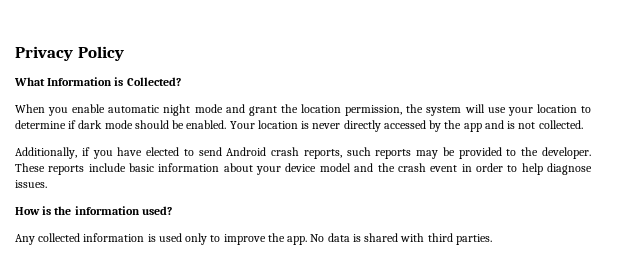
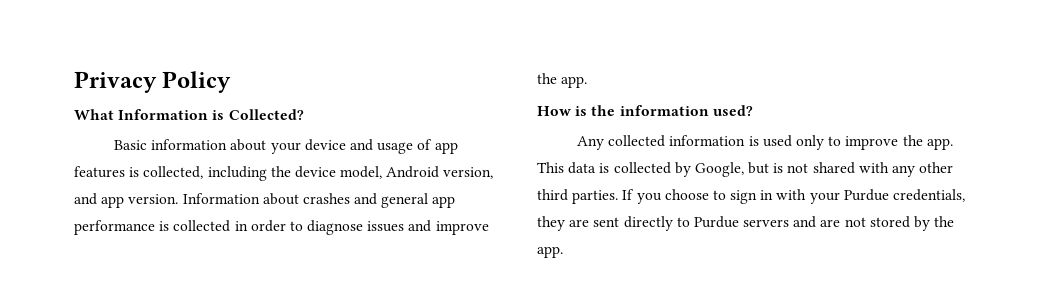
- When you enable automatic night mode and grant the location permission, the system will use your location to determine if dark mode should be enabled. Your location is never directly accessed by the app and is not collected.
- Additionally, if you have elected to send Android crash reports, such reports may be provided to the developer. These reports include basic information about your device model and the crash event in order to help diagnose issues.
+ Basic information about your device and usage of app features is collected, including the device model, Android version, and app version. Information about crashes and general app performance is collected in order to diagnose issues and improve the app.
- No data is shared with third parties.
+ This data is collected by Google, but is not shared with any other third parties. If you choose to sign in with your Purdue credentials, they are sent directly to Purdue servers and are not stored by the app.

